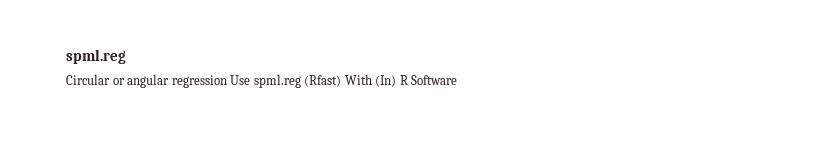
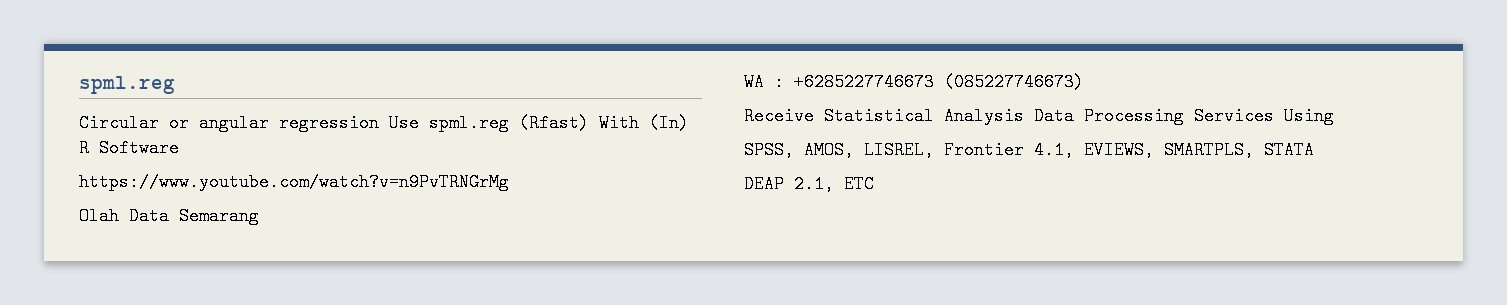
+ https://www.youtube.com/watch?v=n9PvTRNGrMg
+ Olah Data Semarang
+ WA : +6285227746673 (085227746673)
+ Receive Statistical Analysis Data Processing Services Using
+ SPSS, AMOS, LISREL, Frontier 4.1, EVIEWS, SMARTPLS, STATA
+ DEAP 2.1, ETC

